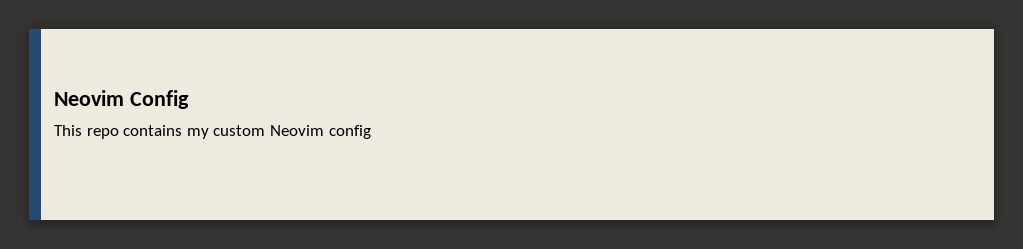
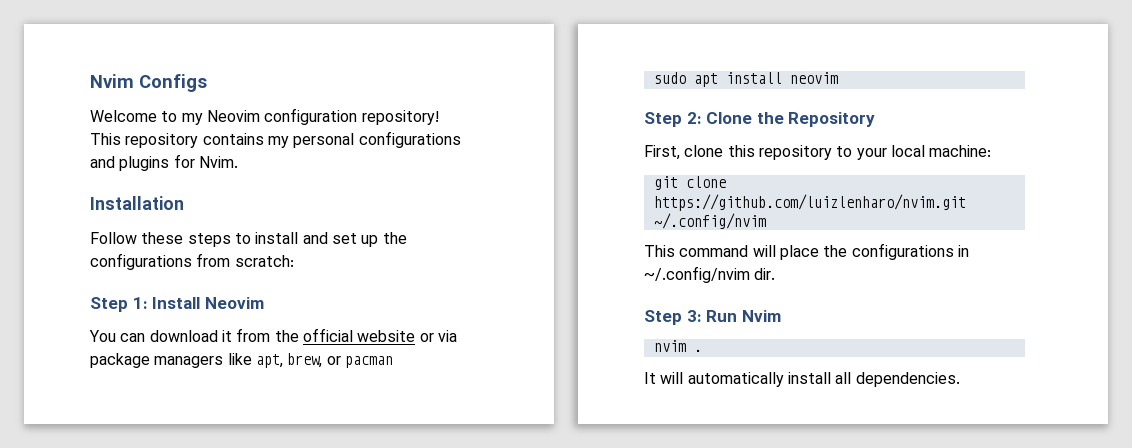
- Neovim Config
- This repo contains my custom Neovim config
+ Nvim Configs
+ Welcome to my Neovim configuration repository! This repository contains my personal configurations and plugins for Nvim.
+ Installation
+ Follow these steps to install and set up the configurations from scratch:
+ Step 1: Install Neovim
+ You can download it from the official website or via package managers like apt, brew, or pacman
+ sudo apt install neovim
+ Step 2: Clone the Repository
+ First, clone this repository to your local machine:
+ git clone https://github.com/luizlenharo/nvim.git ~/.config/nvim
+ This command will place the configurations in ~/.config/nvim dir.
+ Step 3: Run Nvim
+ nvim .
+ It will automatically install all dependencies.

